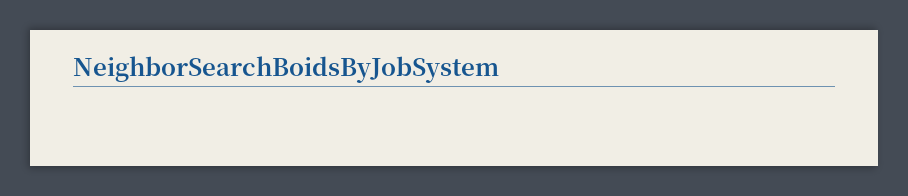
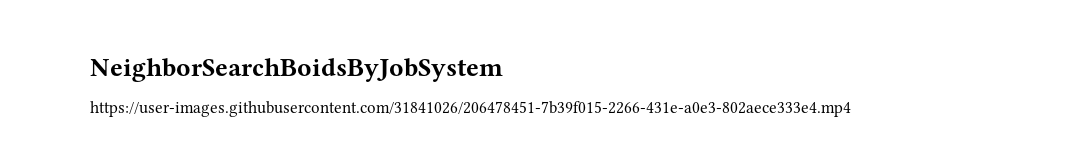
+ https://user-images.githubusercontent.com/31841026/206478451-7b39f015-2266-431e-a0e3-802aece333e4.mp4

